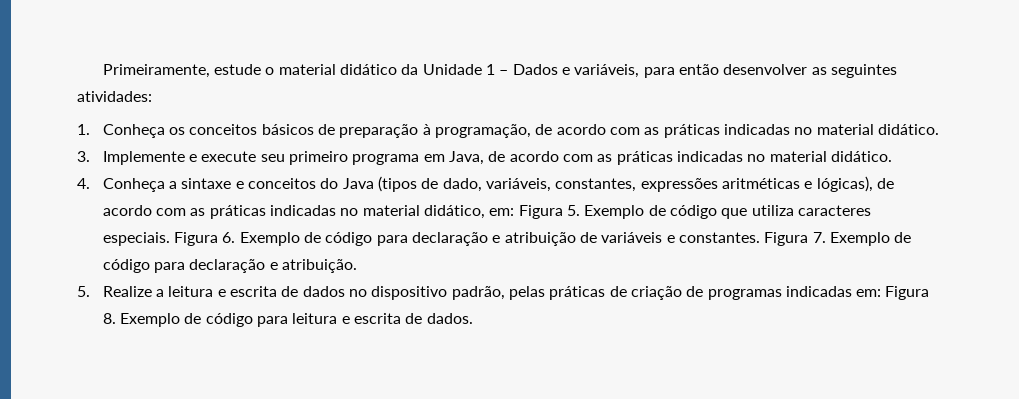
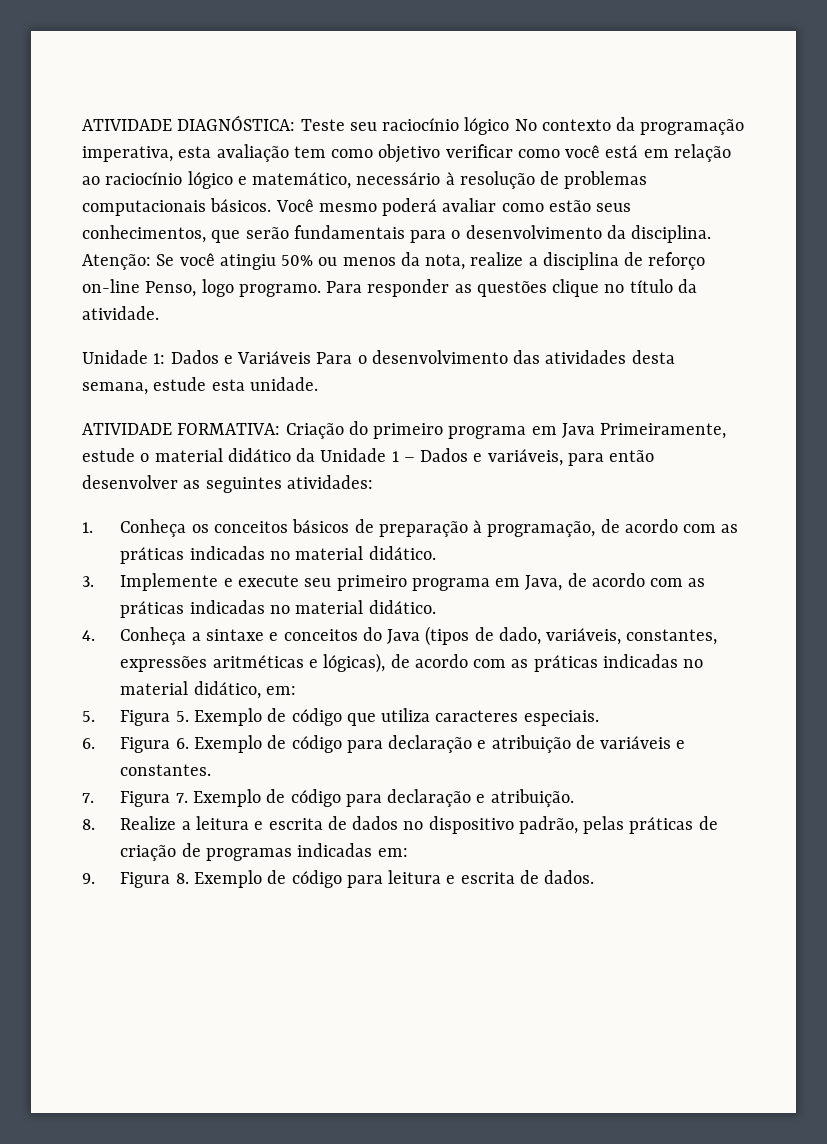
- Primeiramente, estude o material didático da Unidade 1 – Dados e variáveis, para então desenvolver as seguintes atividades:
+ ATIVIDADE DIAGNÓSTICA: Teste seu raciocínio lógico No contexto da programação imperativa, esta avaliação tem como objetivo verificar como você está em relação ao raciocínio lógico e matemático, necessário à resolução de problemas computacionais básicos. Você mesmo poderá avaliar como estão seus conhecimentos, que serão fundamentais para o desenvolvimento da disciplina. Atenção: Se você atingiu 50% ou menos da nota, realize a disciplina de reforço on-line Penso, logo programo. Para responder as questões clique no título da atividade.
+ Unidade 1: Dados e Variáveis Para o desenvolvimento das atividades desta semana, estude esta unidade.
+ ATIVIDADE FORMATIVA: Criação do primeiro programa em Java Primeiramente, estude o material didático da Unidade 1 – Dados e variáveis, para então desenvolver as seguintes atividades:
- 4. Conheça a sintaxe e conceitos do Java (tipos de dado, variáveis, constantes, expressões aritméticas e lógicas), de acordo com as práticas indicadas no material didático, em: Figura 5. Exemplo de código que utiliza caracteres especiais. Figura 6. Exemplo de código para declaração e atribuição de variáveis e constantes. Figura 7. Exemplo de código para declaração e atribuição.
+ 4. Conheça a sintaxe e conceitos do Java (tipos de dado, variáveis, constantes, expressões aritméticas e lógicas), de acordo com as práticas indicadas no material didático, em:
+ 5. Figura 5. Exemplo de código que utiliza caracteres especiais.
+ 6. Figura 6. Exemplo de código para declaração e atribuição de variáveis e constantes.
+ 7. Figura 7. Exemplo de código para declaração e atribuição.
- 5. Realize a leitura e escrita de dados no dispositivo padrão, pelas práticas de criação de programas indicadas em: Figura 8. Exemplo de código para leitura e escrita de dados.
+ 8. Realize a leitura e escrita de dados no dispositivo padrão, pelas práticas de criação de programas indicadas em:
+ 9. Figura 8. Exemplo de código para leitura e escrita de dados.

